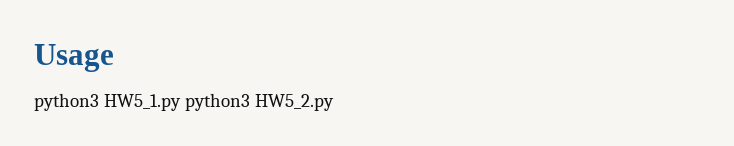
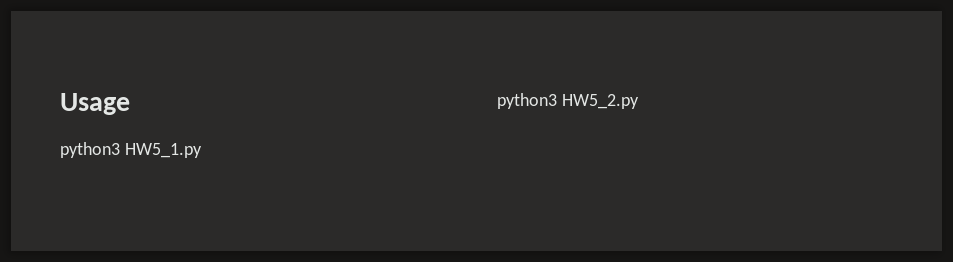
- python3 HW5_1.py python3 HW5_2.py
+ python3 HW5_1.py
+ python3 HW5_2.py

